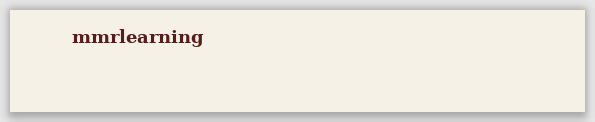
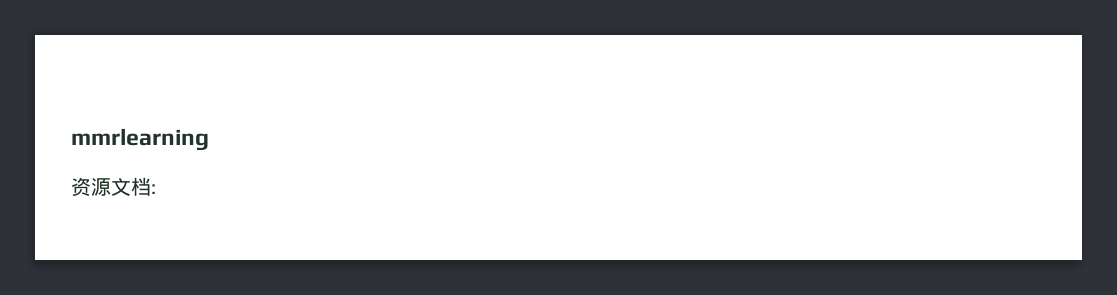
+ 资源文档:

